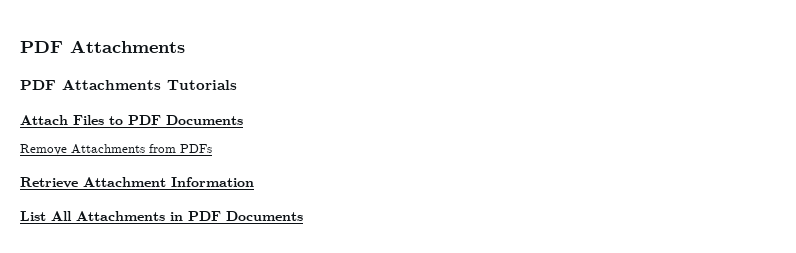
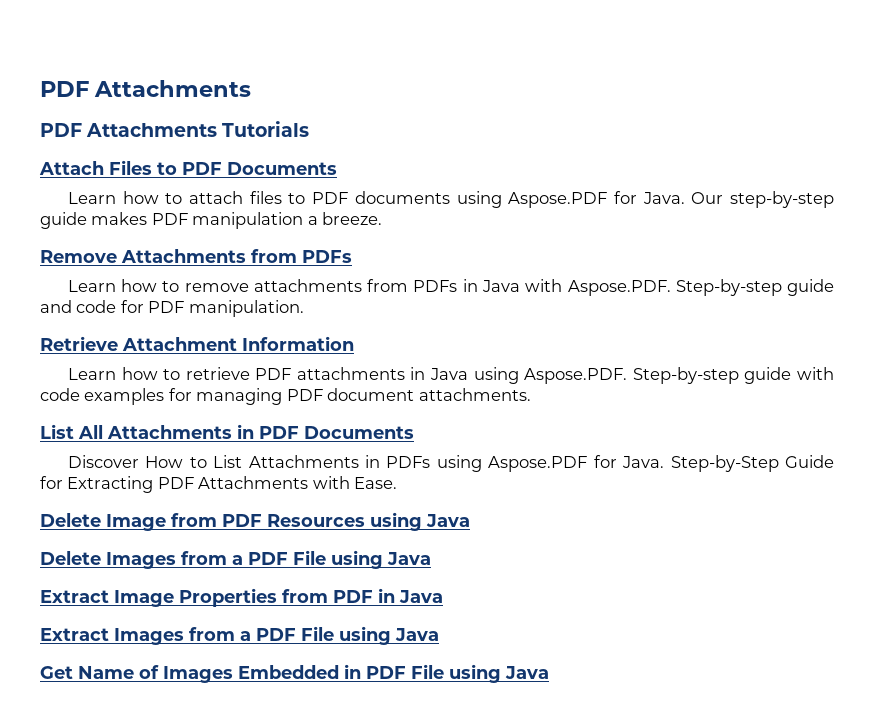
+ Learn how to attach files to PDF documents using Aspose.PDF for Java. Our step-by-step guide makes PDF manipulation a breeze.
  Remove Attachments from PDFs
+ Learn how to remove attachments from PDFs in Java with Aspose.PDF. Step-by-step guide and code for PDF manipulation.
  Retrieve Attachment Information
+ Learn how to retrieve PDF attachments in Java using Aspose.PDF. Step-by-step guide with code examples for managing PDF document attachments.
+ Discover How to List Attachments in PDFs using Aspose.PDF for Java. Step-by-Step Guide for Extracting PDF Attachments with Ease.
+ Delete Image from PDF Resources using Java
+ Delete Images from a PDF File using Java
+ Extract Image Properties from PDF in Java
+ Extract Images from a PDF File using Java
+ Get Name of Images Embedded in PDF File using Java

